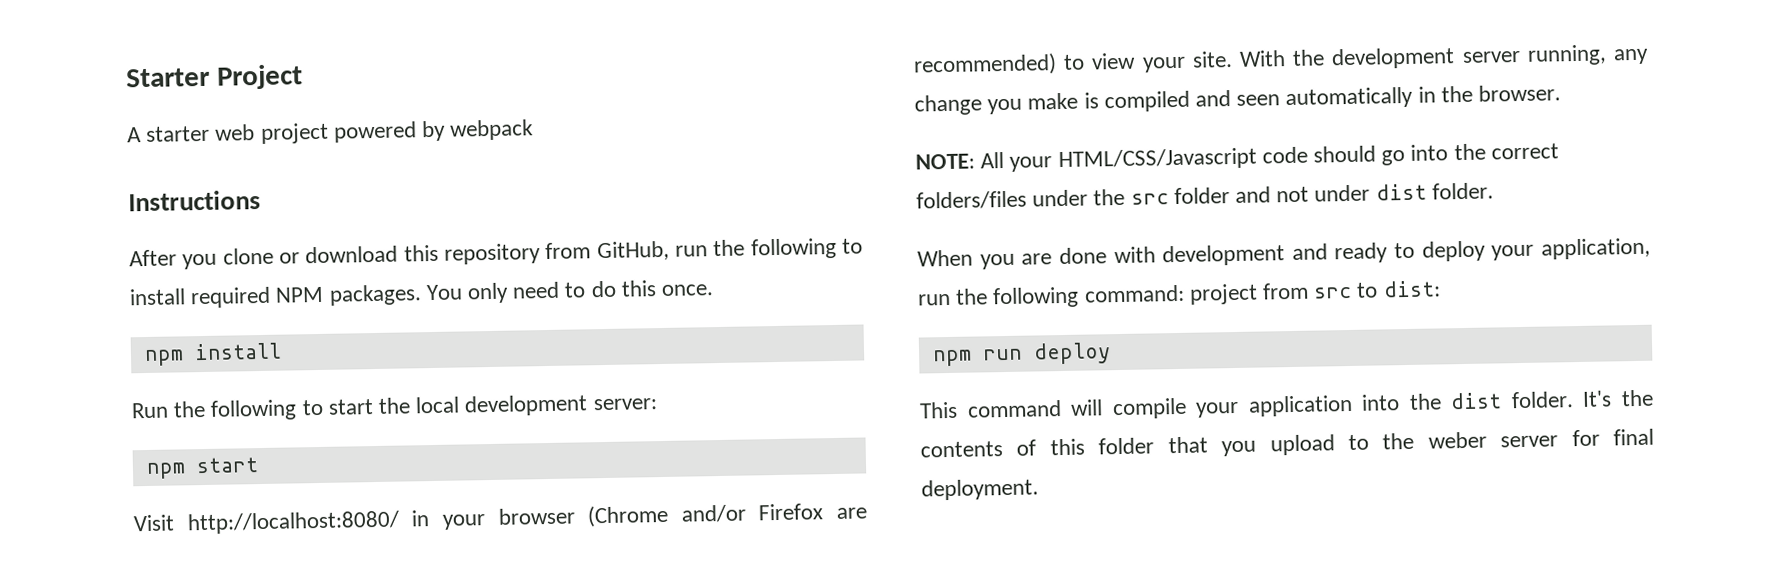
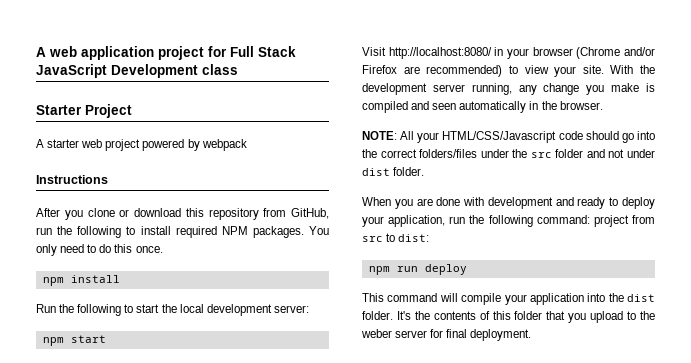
+ A web application project for Full Stack JavaScript Development class

